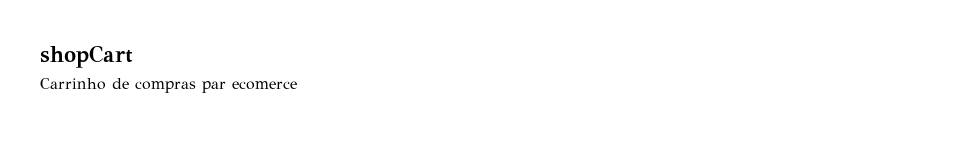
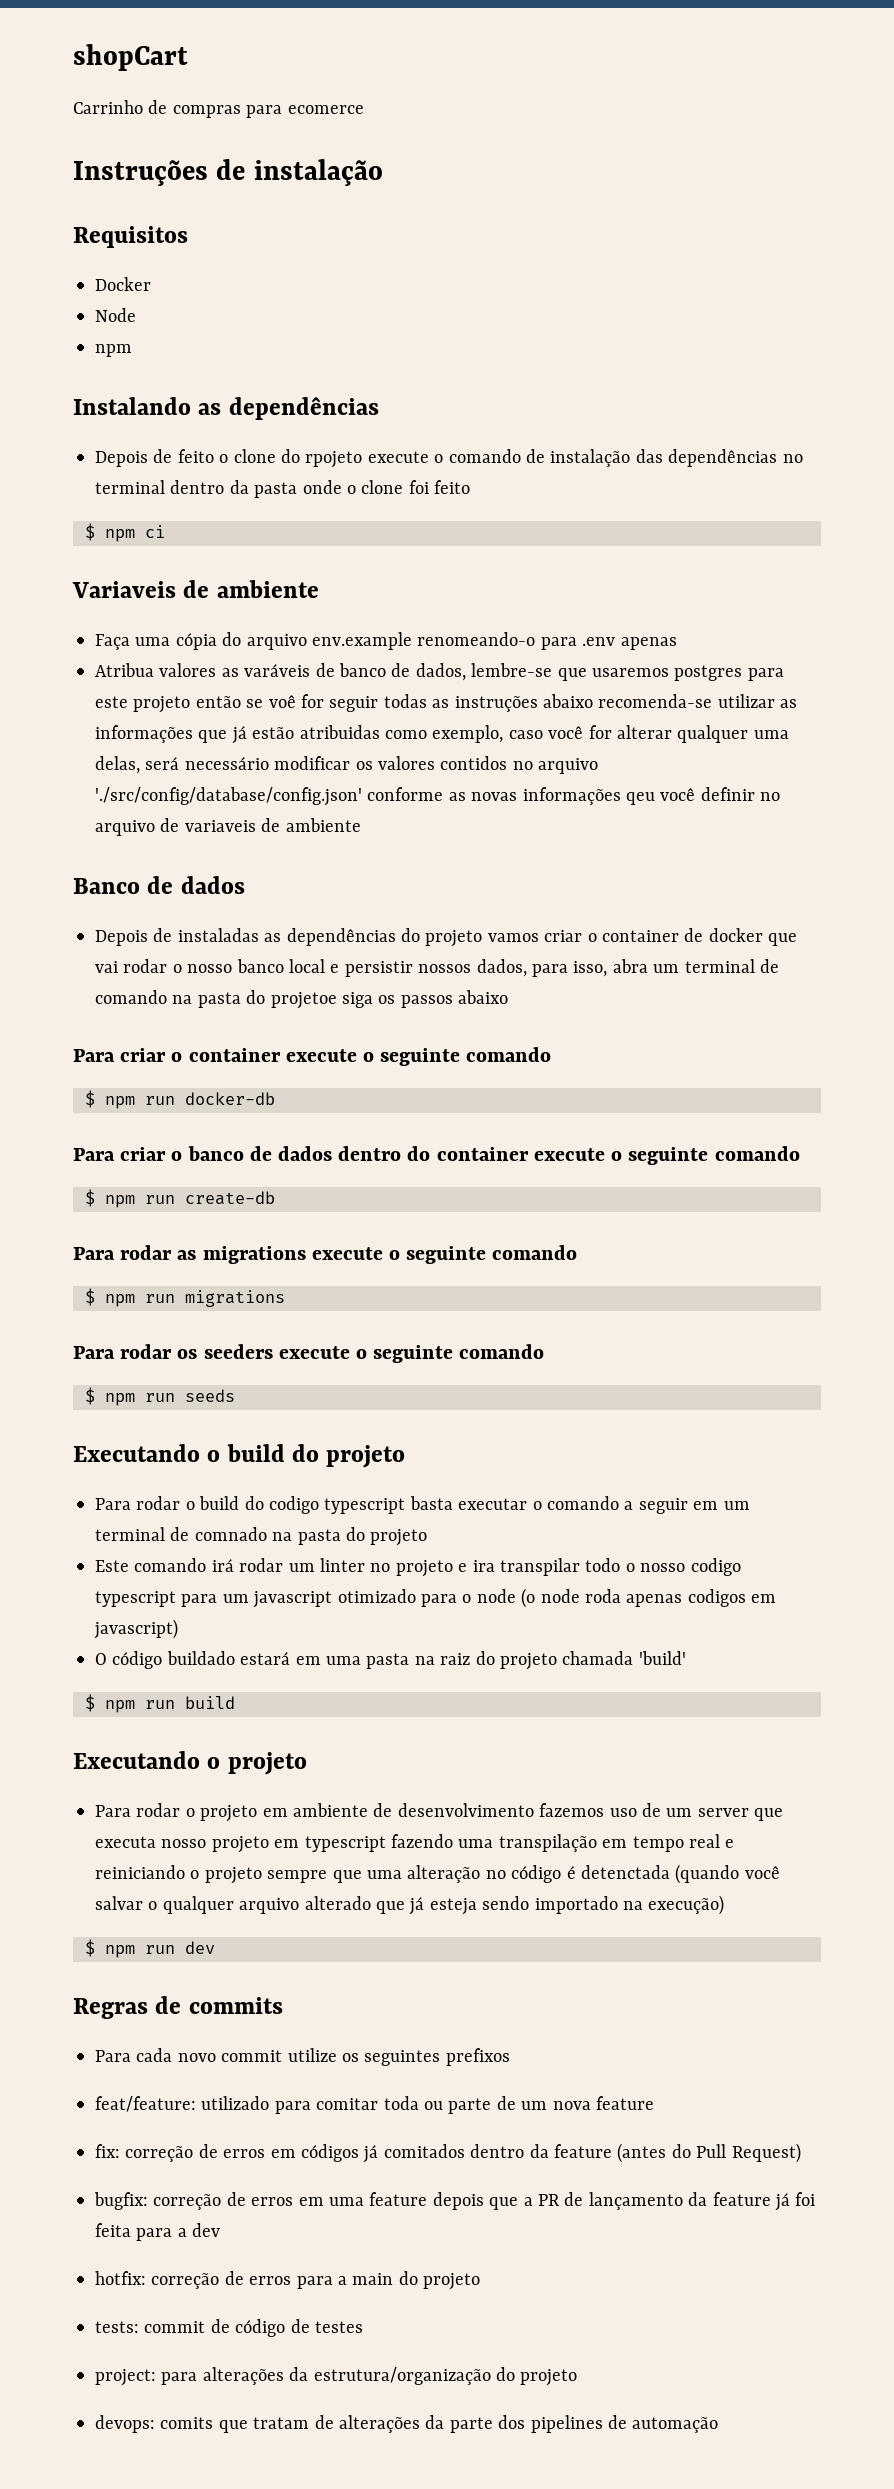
- Carrinho de compras par ecomerce
+ Carrinho de compras para ecomerce
+ Instruções de instalação
+ Requisitos
+ Docker
+ Node
+ npm
+ Instalando as dependências
+ Depois de feito o clone do rpojeto execute o comando de instalação das dependências no terminal dentro da pasta onde o clone foi feito
+ $ npm ci
+ Variaveis de ambiente
+ Faça uma cópia do arquivo env.example renomeando-o para .env apenas
+ Atribua valores as varáveis de banco de dados, lembre-se que usaremos postgres para este projeto então se voê for seguir todas as instruções abaixo recomenda-se utilizar as informações que já estão atribuidas como exemplo, caso você for alterar qualquer uma delas, será necessário modificar os valores contidos no arquivo './src/config/database/config.json' conforme as novas informações qeu você definir no arquivo de variaveis de ambiente
+ Banco de dados
+ Depois de instaladas as dependências do projeto vamos criar o container de docker que vai rodar o nosso banco local e persistir nossos dados, para isso, abra um terminal de comando na pasta do projetoe siga os passos abaixo
+ Para criar o container execute o seguinte comando
+ $ npm run docker-db
+ Para criar o banco de dados dentro do container execute o seguinte comando
+ $ npm run create-db
+ Para rodar as migrations execute o seguinte comando
+ $ npm run migrations
+ Para rodar os seeders execute o seguinte comando
+ $ npm run seeds
+ Executando o build do projeto
+ Para rodar o build do codigo typescript basta executar o comando a seguir em um terminal de comnado na pasta do projeto
+ Este comando irá rodar um linter no projeto e ira transpilar todo o nosso codigo typescript para um javascript otimizado para o node (o node roda apenas codigos em javascript)
+ O código buildado estará em uma pasta na raiz do projeto chamada 'build'
+ $ npm run build
+ Executando o projeto
+ Para rodar o projeto em ambiente de desenvolvimento fazemos uso de um server que executa nosso projeto em typescript fazendo uma transpilação em tempo real e reiniciando o projeto sempre que uma alteração no código é detenctada (quando você salvar o qualquer arquivo alterado que já esteja sendo importado na execução)
+ $ npm run dev
+ Regras de commits
+ Para cada novo commit utilize os seguintes prefixos
+ feat/feature: utilizado para comitar toda ou parte de um nova feature
+ fix: correção de erros em códigos já comitados dentro da feature (antes do Pull Request)
+ bugfix: correção de erros em uma feature depois que a PR de lançamento da feature já foi feita para a dev
+ hotfix: correção de erros para a main do projeto
+ tests: commit de código de testes
+ project: para alterações da estrutura/organização do projeto
+ devops: comits que tratam de alterações da parte dos pipelines de automação

